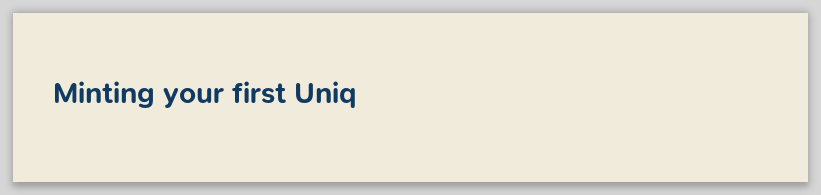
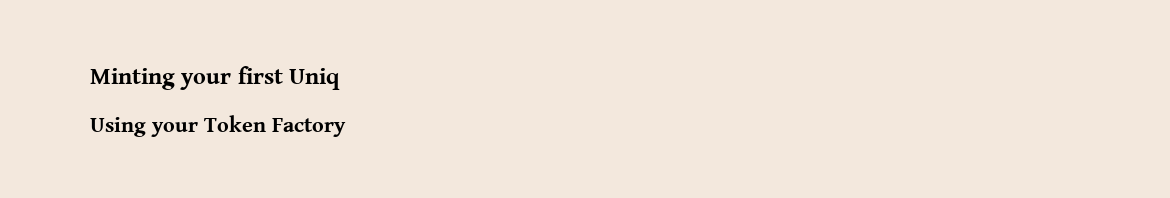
+ Using your Token Factory

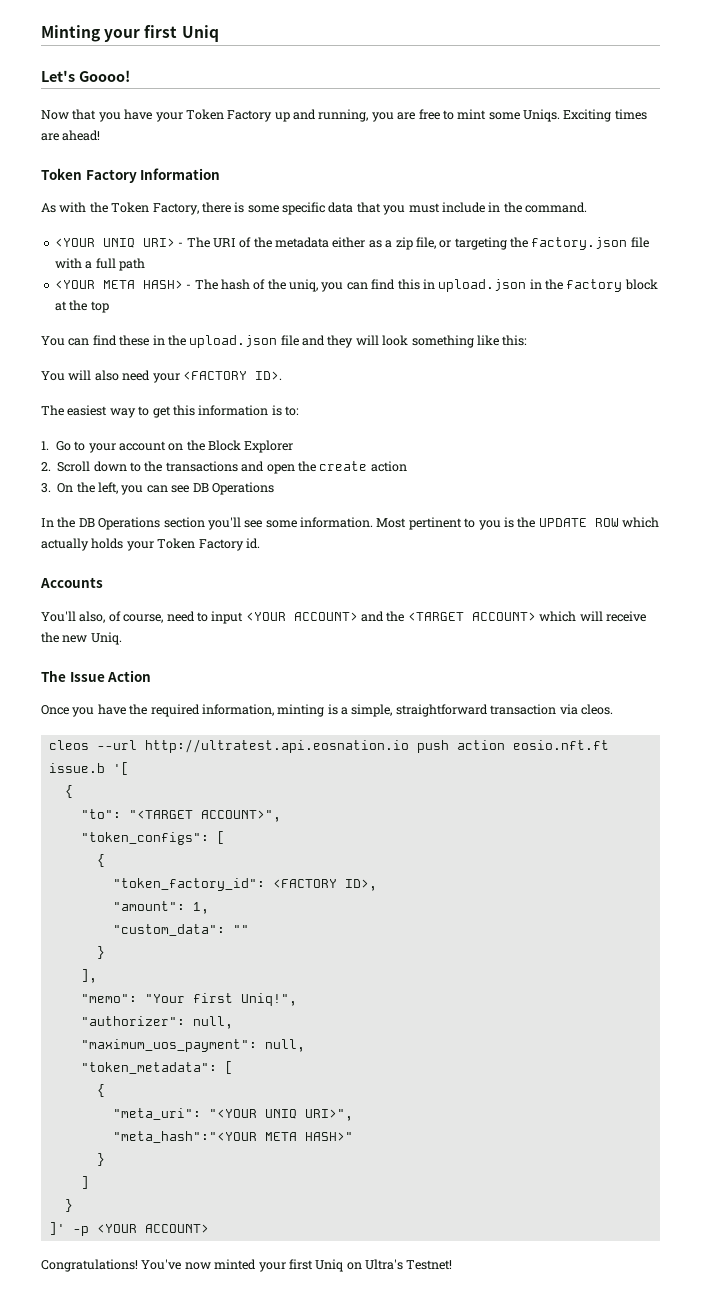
- Using your Token Factory
+ Let's Goooo!
+ Now that you have your Token Factory up and running, you are free to mint some Uniqs. Exciting times are ahead!
+ Token Factory Information
+ As with the Token Factory, there is some specific data that you must include in the command.
+ <YOUR UNIQ URI> - The URI of the metadata either as a zip file, or targeting the factory.json file with a full path
+ <YOUR META HASH> - The hash of the uniq, you can find this in upload.json in the factory block at the top
+ You can find these in the upload.json file and they will look something like this:
+ You will also need your <FACTORY ID>.
+ The easiest way to get this information is to:
+ 1. Go to your account on the Block Explorer
+ 2. Scroll down to the transactions and open the create action
+ 3. On the left, you can see DB Operations
+ In the DB Operations section you'll see some information. Most pertinent to you is the UPDATE ROW which actually holds your Token Factory id.
+ Accounts
+ You'll also, of course, need to input <YOUR ACCOUNT> and the <TARGET ACCOUNT> which will receive the new Uniq.
+ The Issue Action
+ Once you have the required information, minting is a simple, straightforward transaction via cleos.
+ cleos --url http://ultratest.api.eosnation.io push action eosio.nft.ft issue.b '[
+ {
+ "to": "<TARGET ACCOUNT>",
+ "token_configs": [
+ {
+ "token_factory_id": <FACTORY ID>,
+ "amount": 1,
+ "custom_data": ""
+ }
+ ],
+ "memo": "Your first Uniq!",
+ "authorizer": null,
+ "maximum_uos_payment": null,
+ "token_metadata": [
+ {
+ "meta_uri": "<YOUR UNIQ URI>",
+ "meta_hash":"<YOUR META HASH>"
+ }
+ ]
+ }
+ ]' -p <YOUR ACCOUNT>
+ Congratulations! You've now minted your first Uniq on Ultra's Testnet!

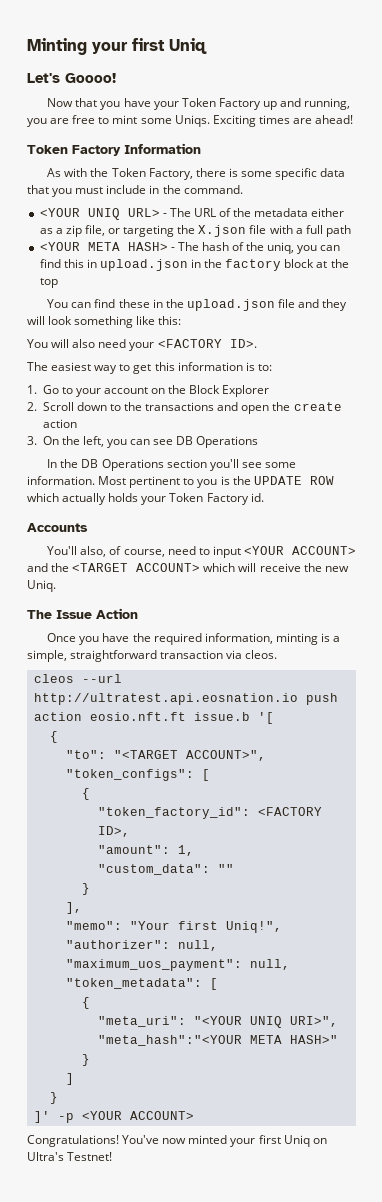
- <YOUR UNIQ URI> - The URI of the metadata either as a zip file, or targeting the factory.json file with a full path
+ <YOUR UNIQ URL> - The URL of the metadata either as a zip file, or targeting the X.json file with a full path

